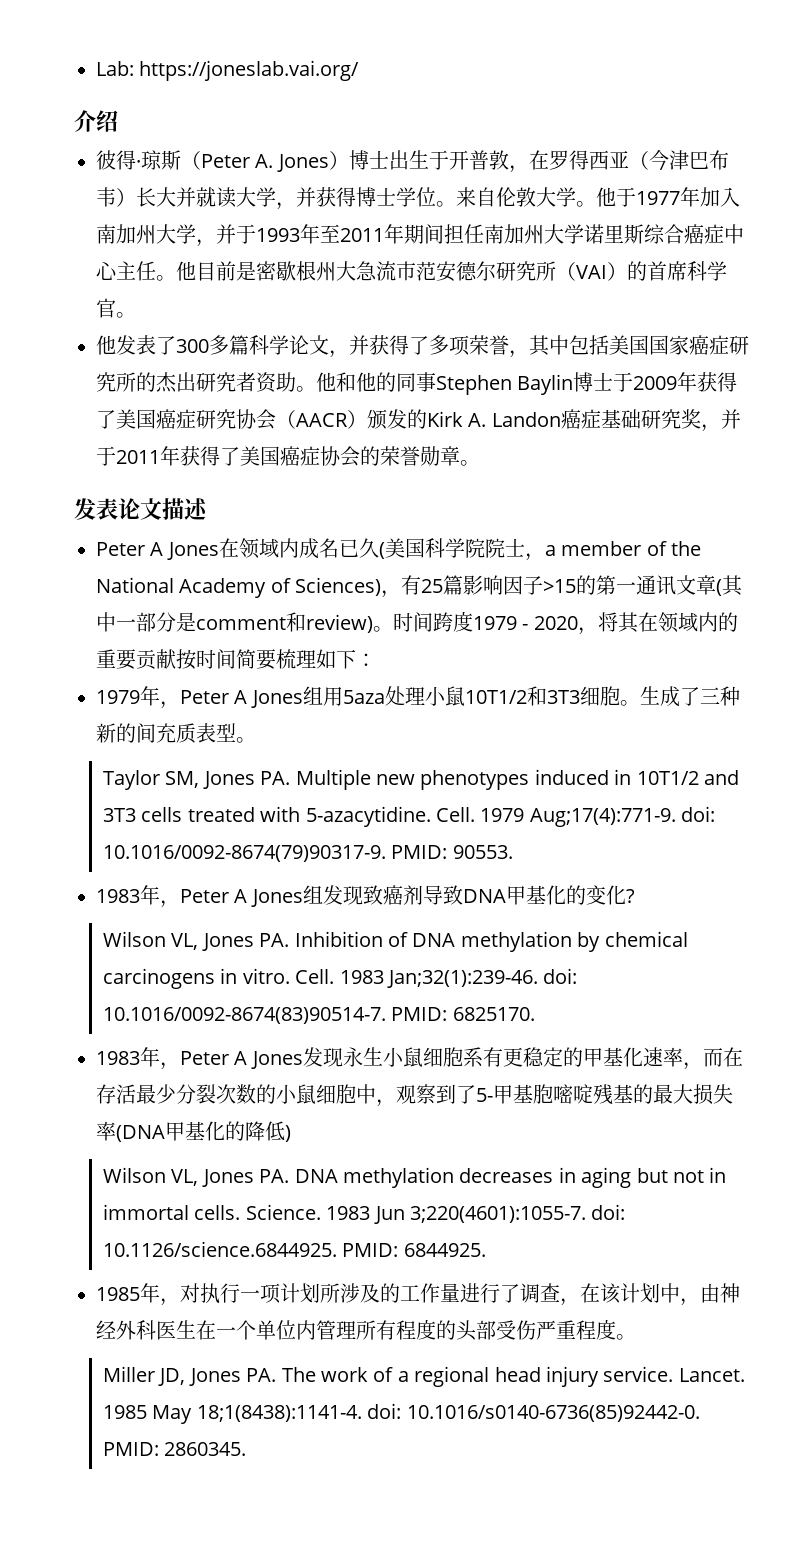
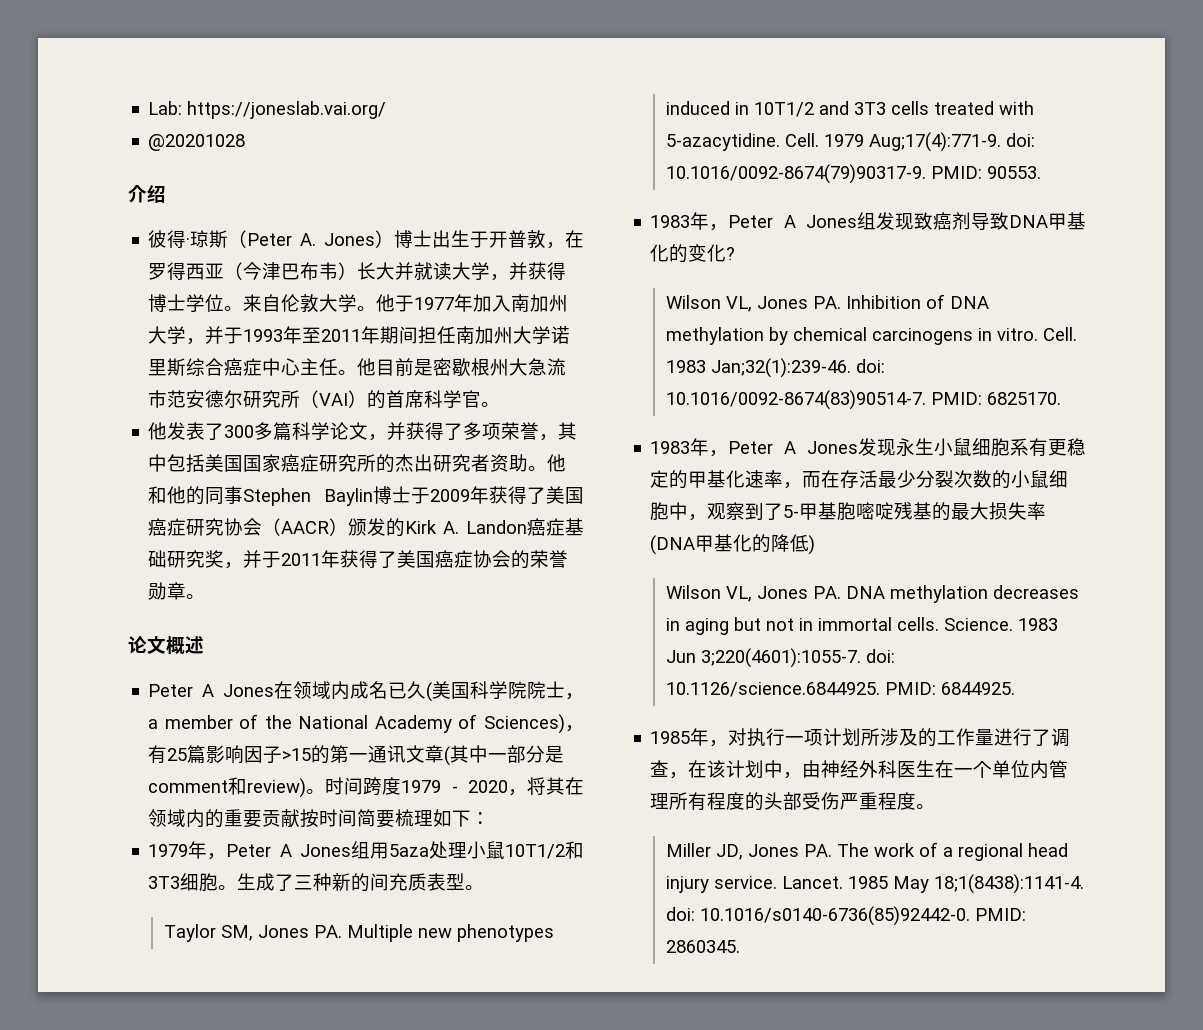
+ @20201028
- 发表论文描述
+ 论文概述

